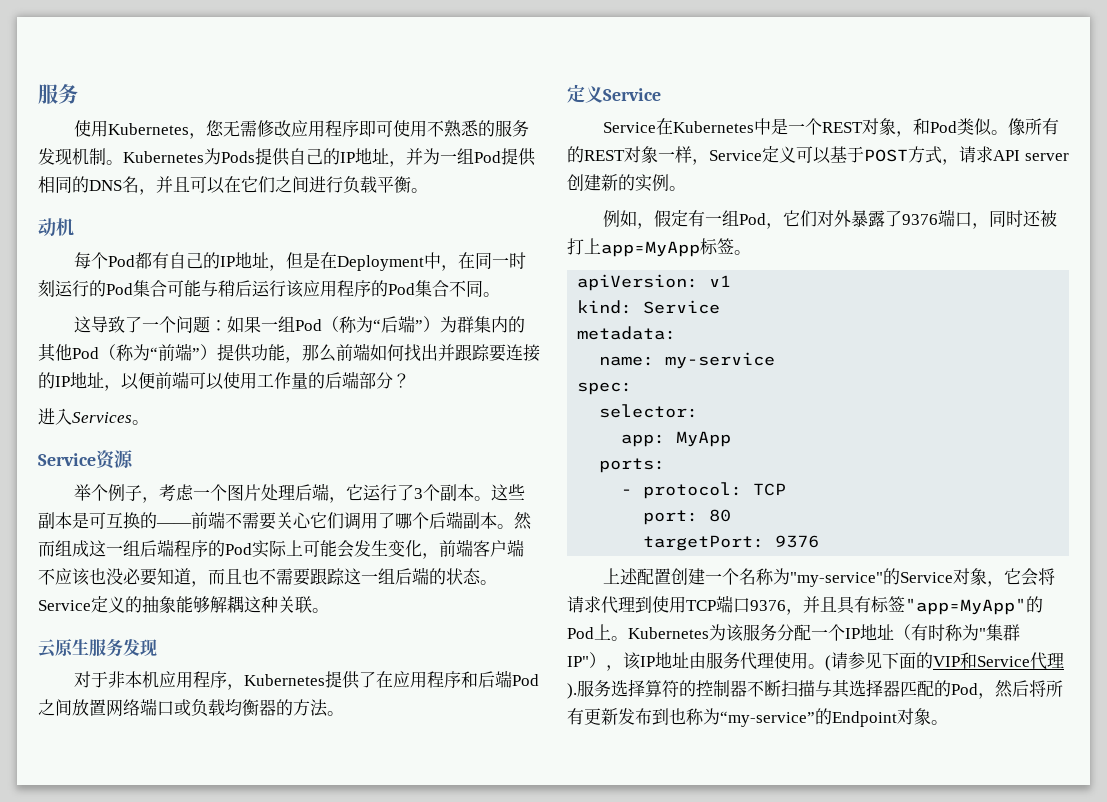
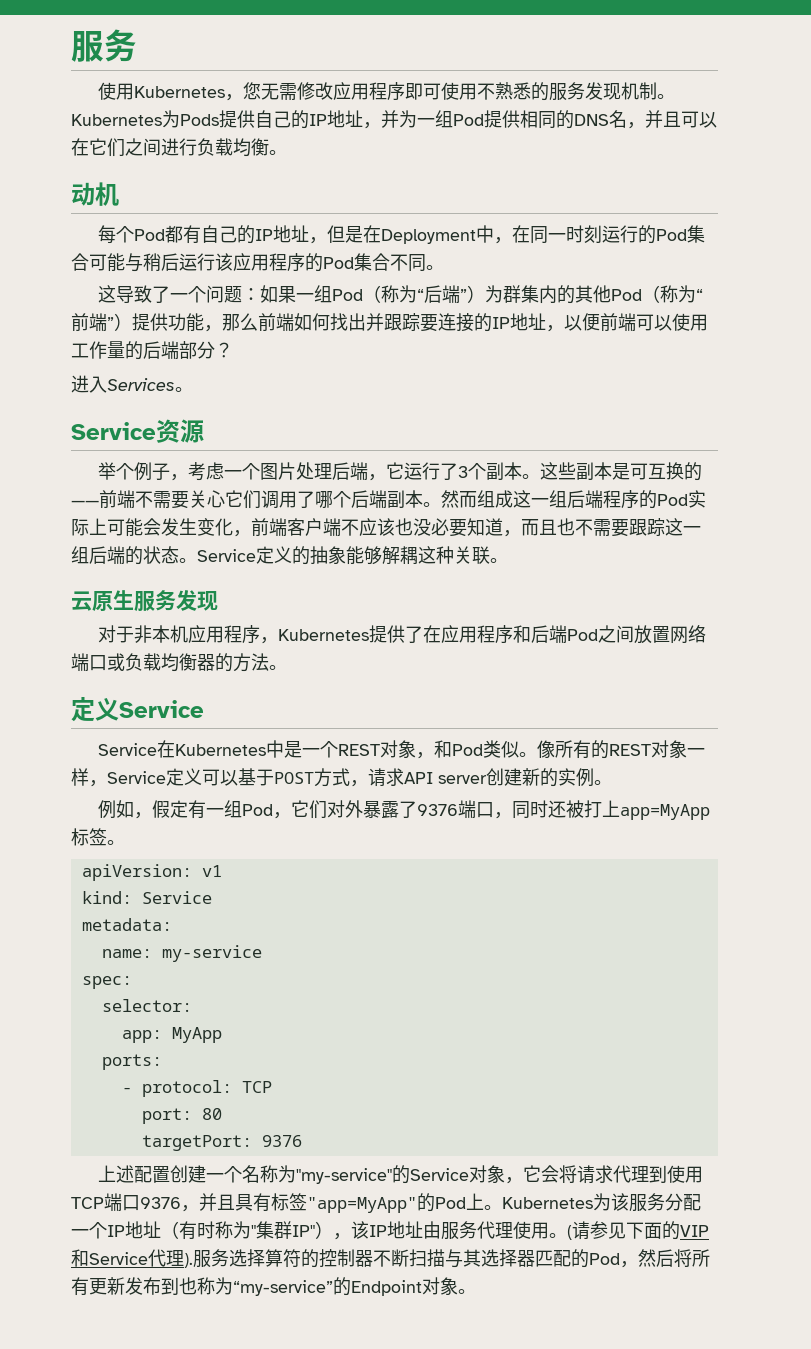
- Kubernetes为Pods提供自己的IP地址，并为一组Pod提供相同的DNS名，并且可以在它们之间进行负载平衡。
+ Kubernetes为Pods提供自己的IP地址，并为一组Pod提供相同的DNS名，并且可以在它们之间进行负载均衡。

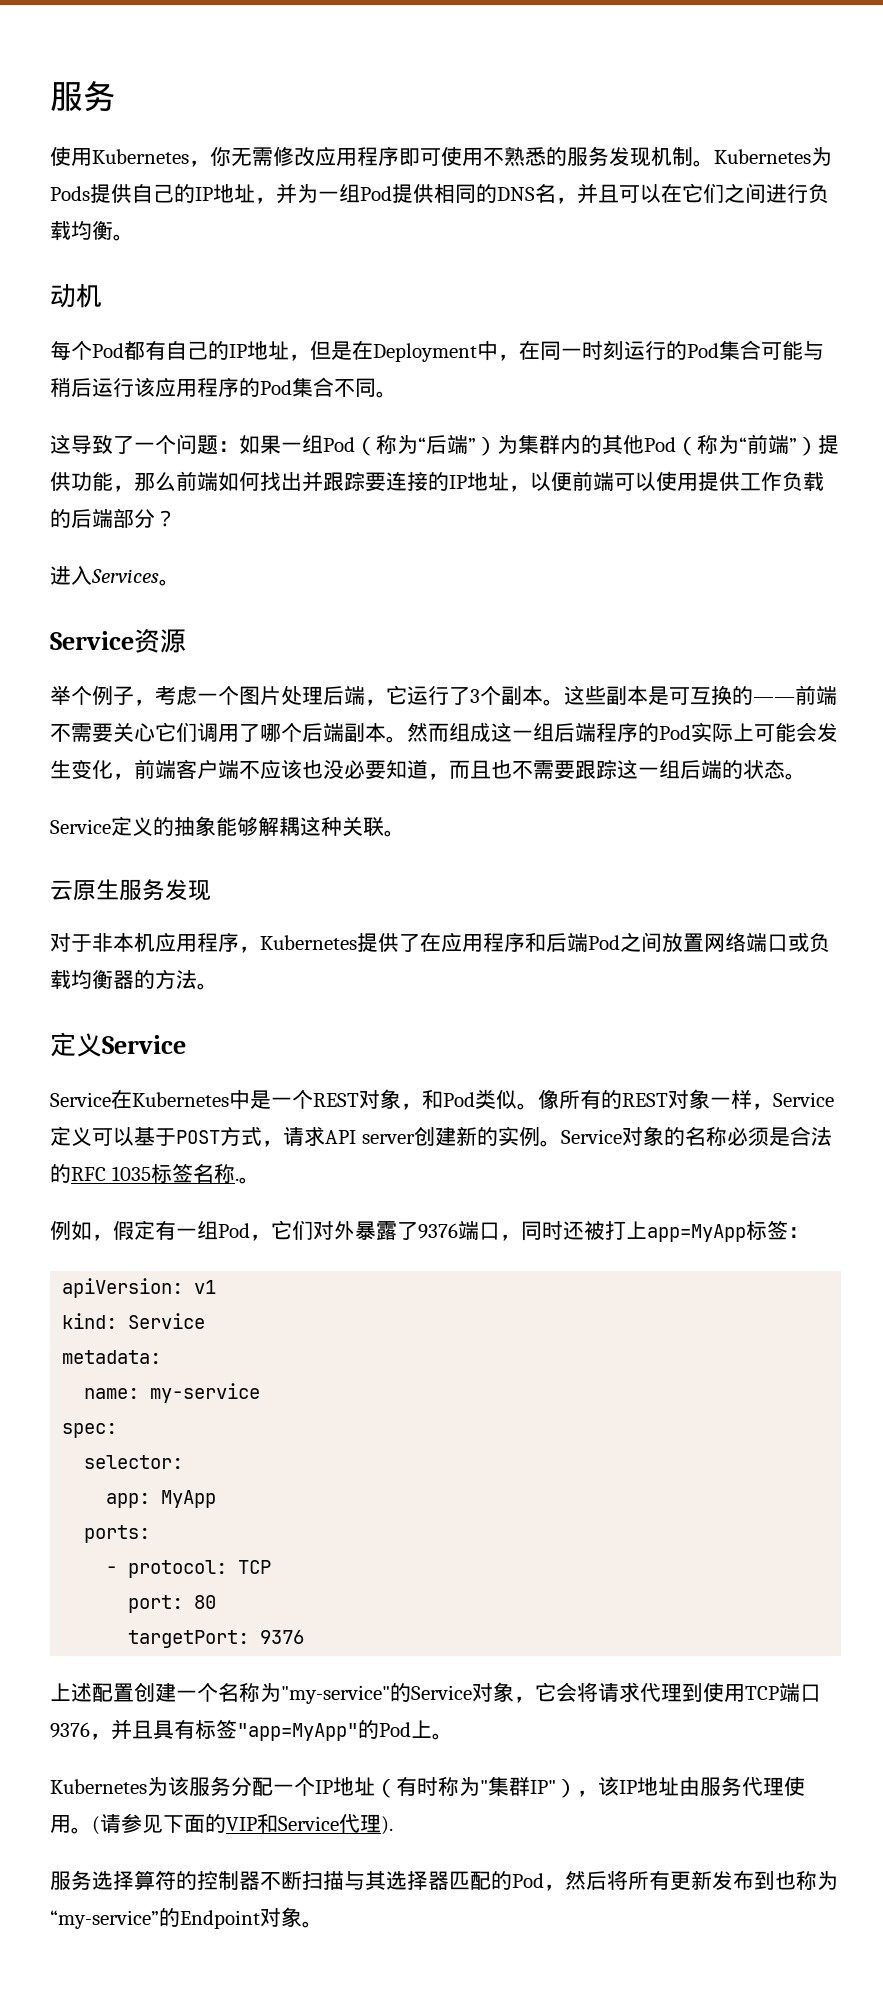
- 使用Kubernetes，您无需修改应用程序即可使用不熟悉的服务发现机制。
+ 使用Kubernetes，你无需修改应用程序即可使用不熟悉的服务发现机制。
- 这导致了一个问题：如果一组Pod（称为“后端”）为群集内的其他Pod（称为“前端”）提供功能，那么前端如何找出并跟踪要连接的IP地址，以便前端可以使用工作量的后端部分？
+ 这导致了一个问题：如果一组Pod（称为“后端”）为集群内的其他Pod（称为“前端”）提供功能，那么前端如何找出并跟踪要连接的IP地址，以便前端可以使用提供工作负载的后端部分？
- 然而组成这一组后端程序的Pod实际上可能会发生变化，前端客户端不应该也没必要知道，而且也不需要跟踪这一组后端的状态。Service定义的抽象能够解耦这种关联。
+ 然而组成这一组后端程序的Pod实际上可能会发生变化，前端客户端不应该也没必要知道，而且也不需要跟踪这一组后端的状态。
+ Service定义的抽象能够解耦这种关联。
+ Service对象的名称必须是合法的RFC 1035标签名称.。
- 例如，假定有一组Pod，它们对外暴露了9376端口，同时还被打上app=MyApp标签。
+ 例如，假定有一组Pod，它们对外暴露了9376端口，同时还被打上app=MyApp标签：
- 上述配置创建一个名称为"my-service"的Service对象，它会将请求代理到使用TCP端口9376，并且具有标签"app=MyApp"的Pod上。Kubernetes为该服务分配一个IP地址（有时称为"集群IP"），该IP地址由服务代理使用。
+ 上述配置创建一个名称为"my-service"的Service对象，它会将请求代理到使用TCP端口9376，并且具有标签"app=MyApp"的Pod上。
+ Kubernetes为该服务分配一个IP地址（有时称为"集群IP"），该IP地址由服务代理使用。
- (请参见下面的VIP和Service代理).服务选择算符的控制器不断扫描与其选择器匹配的Pod，然后将所有更新发布到也称为“my-service”的Endpoint对象。
+ (请参见下面的VIP和Service代理).
+ 服务选择算符的控制器不断扫描与其选择器匹配的Pod，然后将所有更新发布到也称为“my-service”的Endpoint对象。

